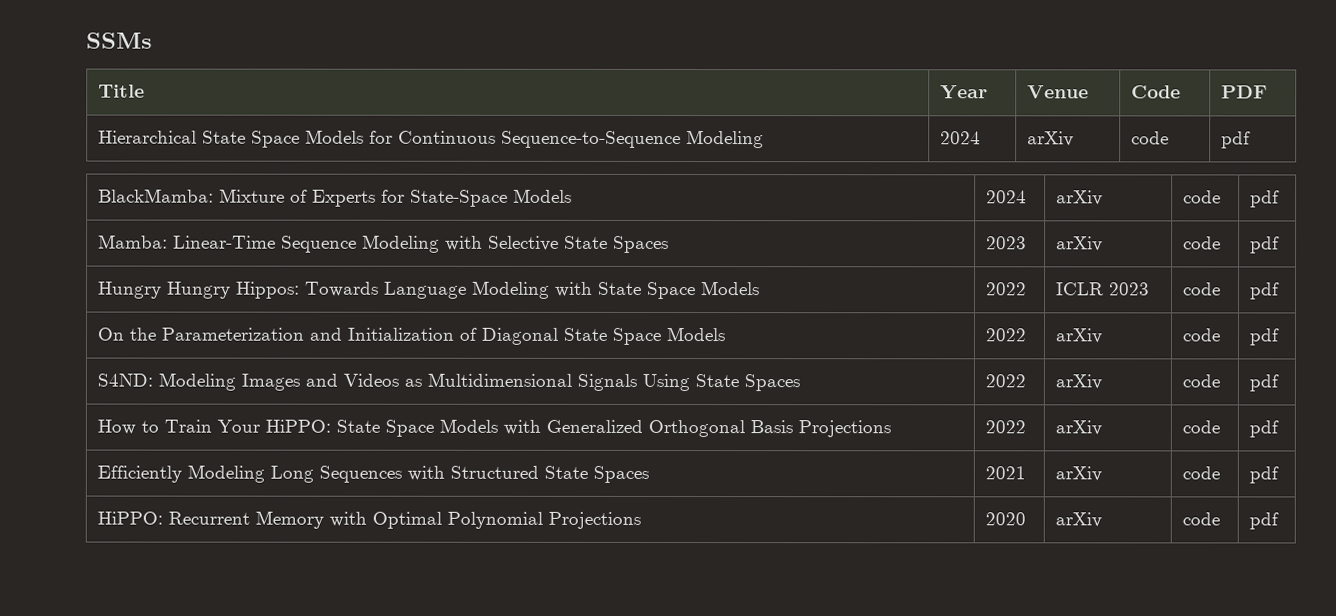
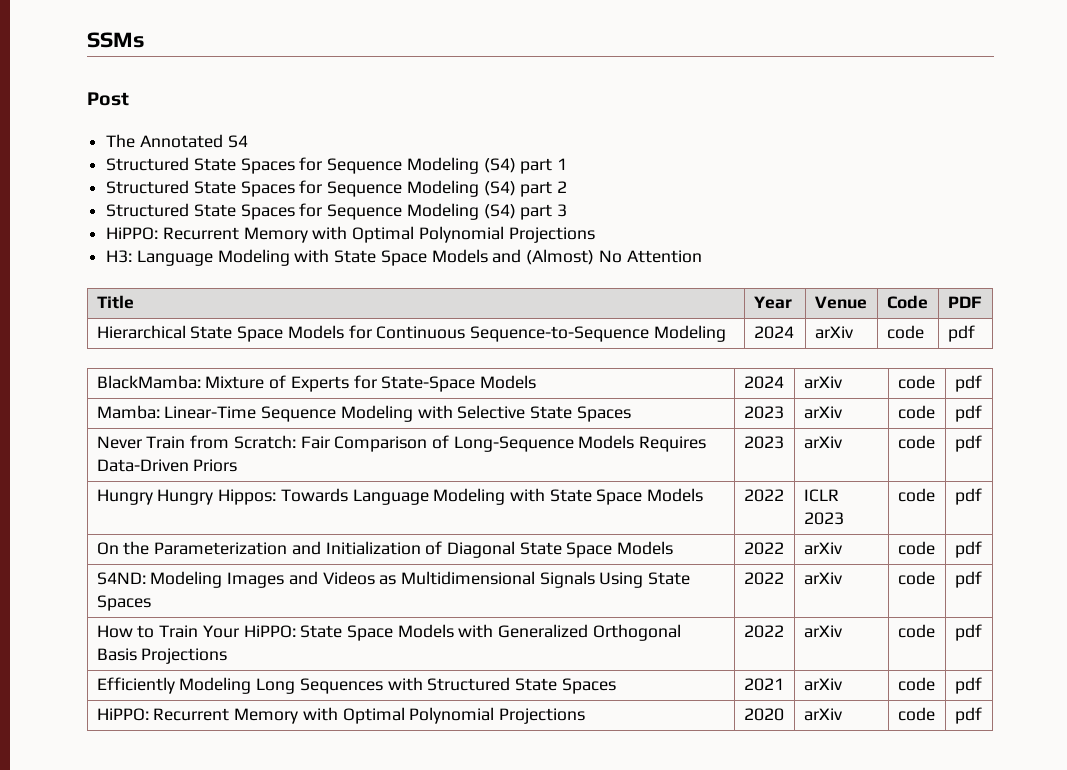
+ Post
+ The Annotated S4
+ Structured State Spaces for Sequence Modeling (S4) part 1
+ Structured State Spaces for Sequence Modeling (S4) part 2
+ Structured State Spaces for Sequence Modeling (S4) part 3
+ HiPPO: Recurrent Memory with Optimal Polynomial Projections
+ H3: Language Modeling with State Space Models and (Almost) No Attention
+ Never Train from Scratch: Fair Comparison of Long-Sequence Models Requires Data-Driven Priors | 2023 | arXiv | code | pdf

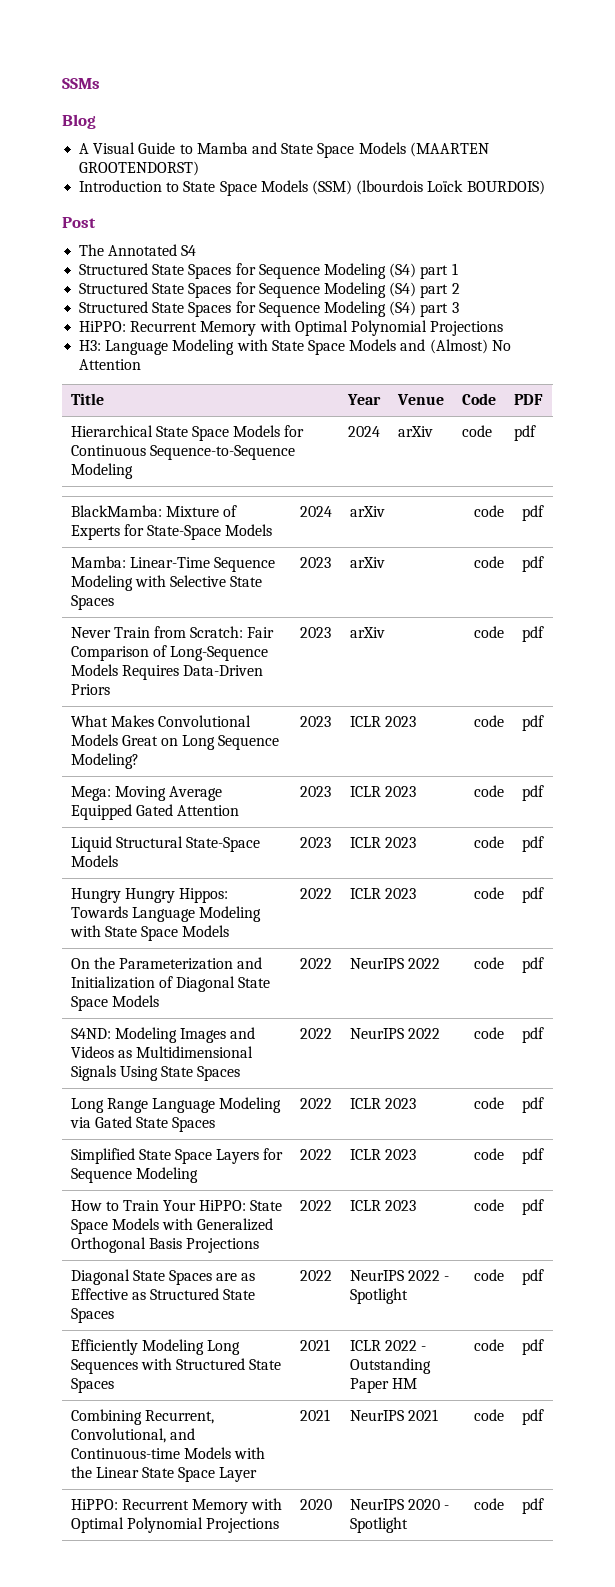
+ Blog
+ A Visual Guide to Mamba and State Space Models (MAARTEN GROOTENDORST)
+ Introduction to State Space Models (SSM) (lbourdois Loïck BOURDOIS)
+ What Makes Convolutional Models Great on Long Sequence Modeling? | 2023 | ICLR 2023 | code | pdf
+ Mega: Moving Average Equipped Gated Attention | 2023 | ICLR 2023 | code | pdf
+ Liquid Structural State-Space Models | 2023 | ICLR 2023 | code | pdf
- On the Parameterization and Initialization of Diagonal State Space Models | 2022 | arXiv | code | pdf
+ On the Parameterization and Initialization of Diagonal State Space Models | 2022 | NeurIPS 2022 | code | pdf
- S4ND: Modeling Images and Videos as Multidimensional Signals Using State Spaces | 2022 | arXiv | code | pdf
+ S4ND: Modeling Images and Videos as Multidimensional Signals Using State Spaces | 2022 | NeurIPS 2022 | code | pdf
+ Long Range Language Modeling via Gated State Spaces | 2022 | ICLR 2023 | code | pdf
+ Simplified State Space Layers for Sequence Modeling | 2022 | ICLR 2023 | code | pdf
- How to Train Your HiPPO: State Space Models with Generalized Orthogonal Basis Projections | 2022 | arXiv | code | pdf
+ How to Train Your HiPPO: State Space Models with Generalized Orthogonal Basis Projections | 2022 | ICLR 2023 | code | pdf
+ Diagonal State Spaces are as Effective as Structured State Spaces | 2022 | NeurIPS 2022 - Spotlight | code | pdf
- Efficiently Modeling Long Sequences with Structured State Spaces | 2021 | arXiv | code | pdf
+ Efficiently Modeling Long Sequences with Structured State Spaces | 2021 | ICLR 2022 - Outstanding Paper HM | code | pdf
+ Combining Recurrent, Convolutional, and Continuous-time Models with the Linear State Space Layer | 2021 | NeurIPS 2021 | code | pdf
- HiPPO: Recurrent Memory with Optimal Polynomial Projections | 2020 | arXiv | code | pdf
+ HiPPO: Recurrent Memory with Optimal Polynomial Projections | 2020 | NeurIPS 2020 - Spotlight | code | pdf

